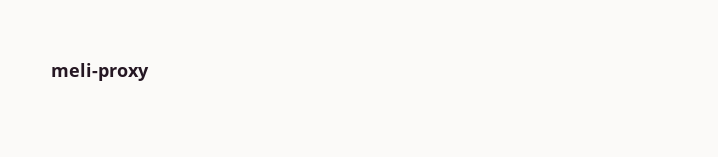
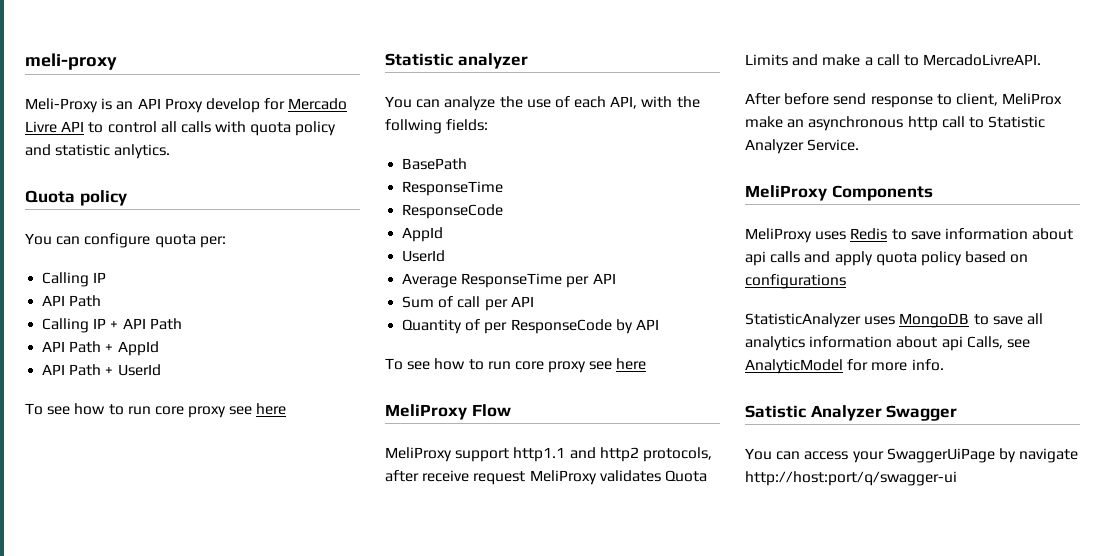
+ Meli-Proxy is an API Proxy develop for Mercado Livre API to control all calls with quota policy and statistic anlytics.
+ Quota policy
+ You can configure quota per:
+ Calling IP
+ API Path
+ Calling IP + API Path
+ API Path + AppId
+ API Path + UserId
+ To see how to run core proxy see here
+ Statistic analyzer
+ You can analyze the use of each API, with the follwing fields:
+ BasePath
+ ResponseTime
+ ResponseCode
+ AppId
+ UserId
+ Average ResponseTime per API
+ Sum of call per API
+ Quantity of per ResponseCode by API
+ To see how to run core proxy see here
+ MeliProxy Flow
+ MeliProxy support http1.1 and http2 protocols, after receive request MeliProxy validates Quota Limits and make a call to MercadoLivreAPI.
+ After before send response to client, MeliProx make an asynchronous http call to Statistic Analyzer Service.
+ MeliProxy Components
+ MeliProxy uses Redis to save information about api calls and apply quota policy based on configurations
+ StatisticAnalyzer uses MongoDB to save all analytics information about api Calls, see AnalyticModel for more info.
+ Satistic Analyzer Swagger
+ You can access your SwaggerUiPage by navigate http://host:port/q/swagger-ui

